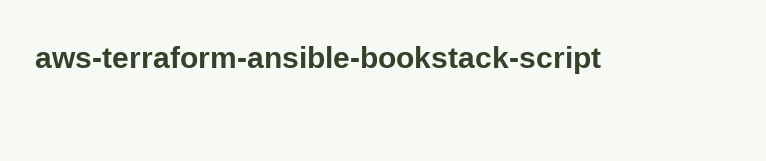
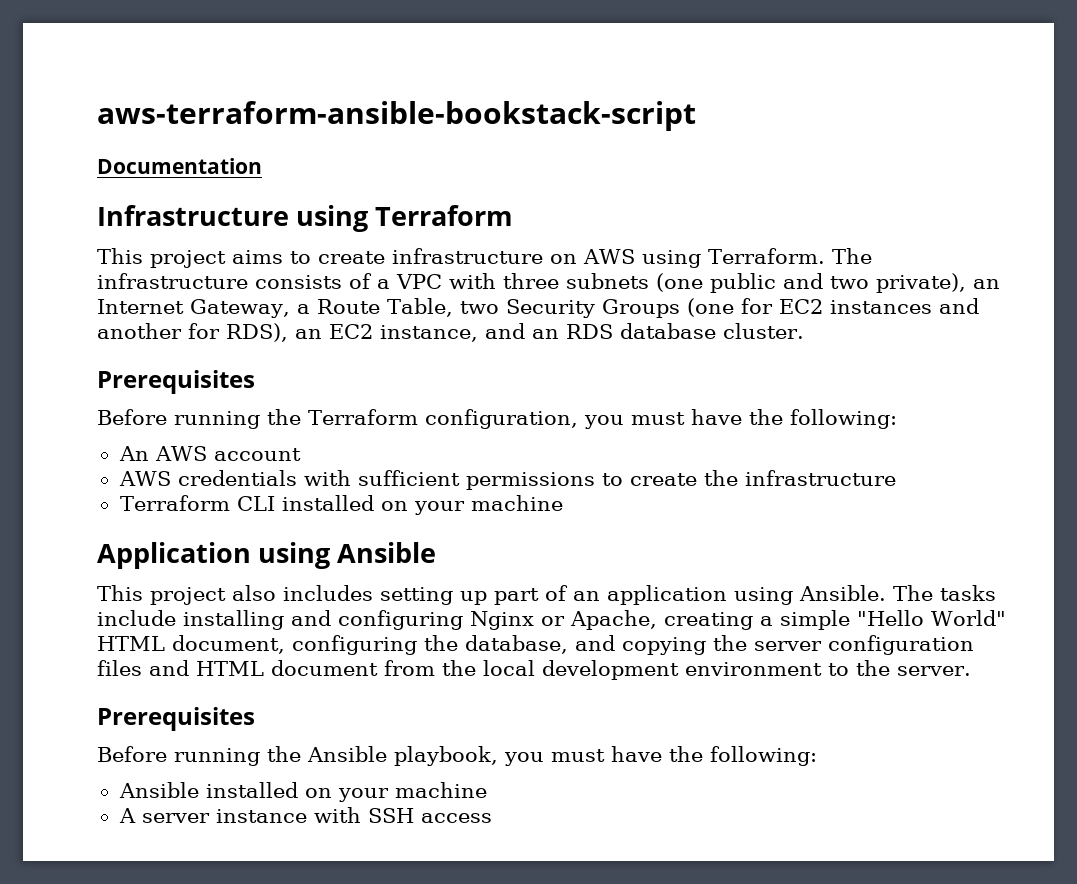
+ Documentation
+ Infrastructure using Terraform
+ This project aims to create infrastructure on AWS using Terraform. The infrastructure consists of a VPC with three subnets (one public and two private), an Internet Gateway, a Route Table, two Security Groups (one for EC2 instances and another for RDS), an EC2 instance, and an RDS database cluster.
+ Prerequisites
+ Before running the Terraform configuration, you must have the following:
+ An AWS account
+ AWS credentials with sufficient permissions to create the infrastructure
+ Terraform CLI installed on your machine
+ Application using Ansible
+ This project also includes setting up part of an application using Ansible. The tasks include installing and configuring Nginx or Apache, creating a simple "Hello World" HTML document, configuring the database, and copying the server configuration files and HTML document from the local development environment to the server.
+ Prerequisites
+ Before running the Ansible playbook, you must have the following:
+ Ansible installed on your machine
+ A server instance with SSH access

